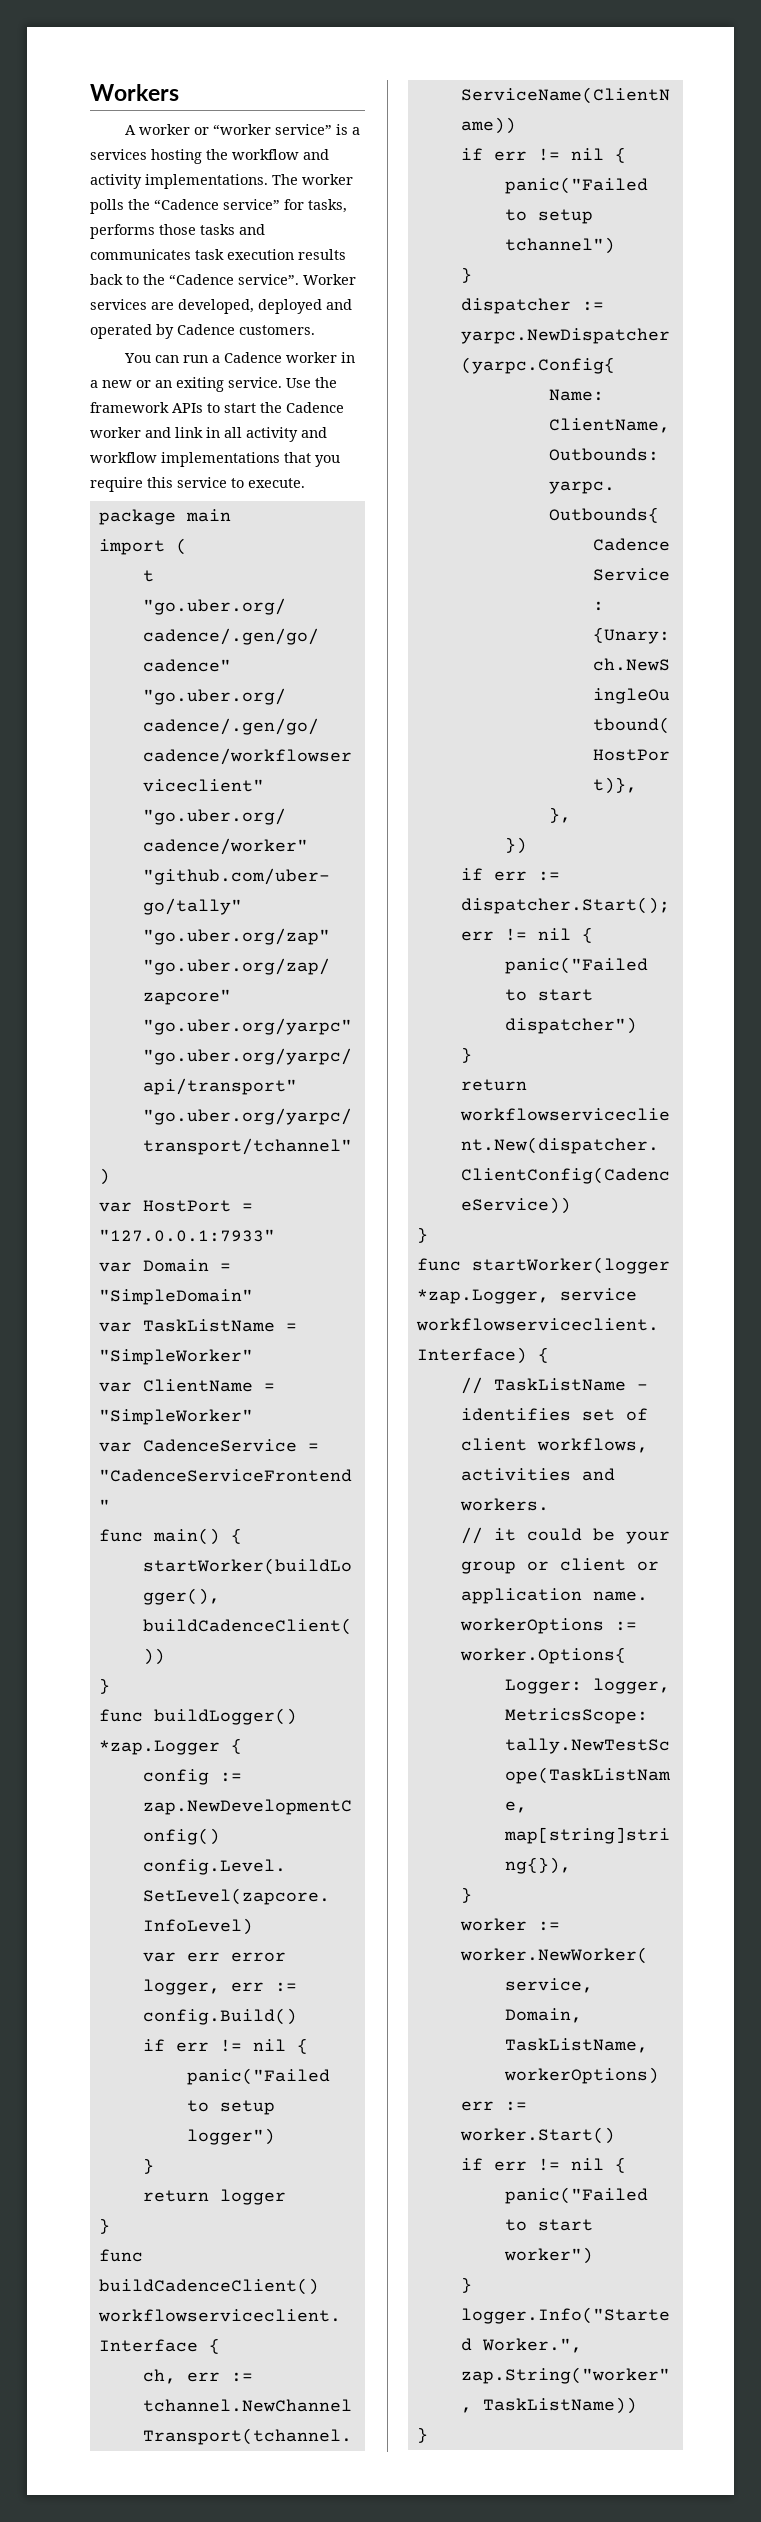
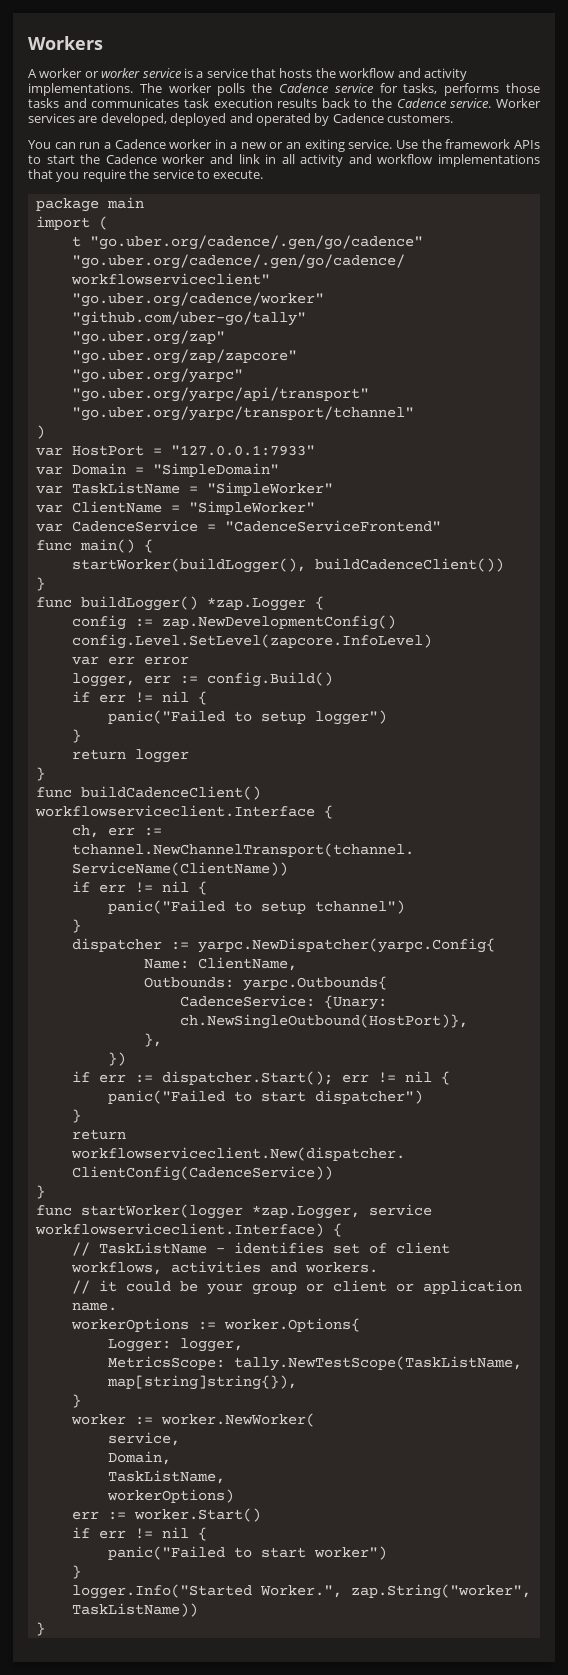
- A worker or “worker service” is a services hosting the workflow and activity implementations.
+ A worker or worker service is a service that hosts the workflow and activity implementations.
- The worker polls the “Cadence service” for tasks, performs those tasks and communicates task execution results back to the “Cadence service”.
+ The worker polls the Cadence service for tasks, performs those tasks and communicates task execution results back to the Cadence service.
- Use the framework APIs to start the Cadence worker and link in all activity and workflow implementations that you require this service to execute.
+ Use the framework APIs to start the Cadence worker and link in all activity and workflow implementations that you require the service to execute.

